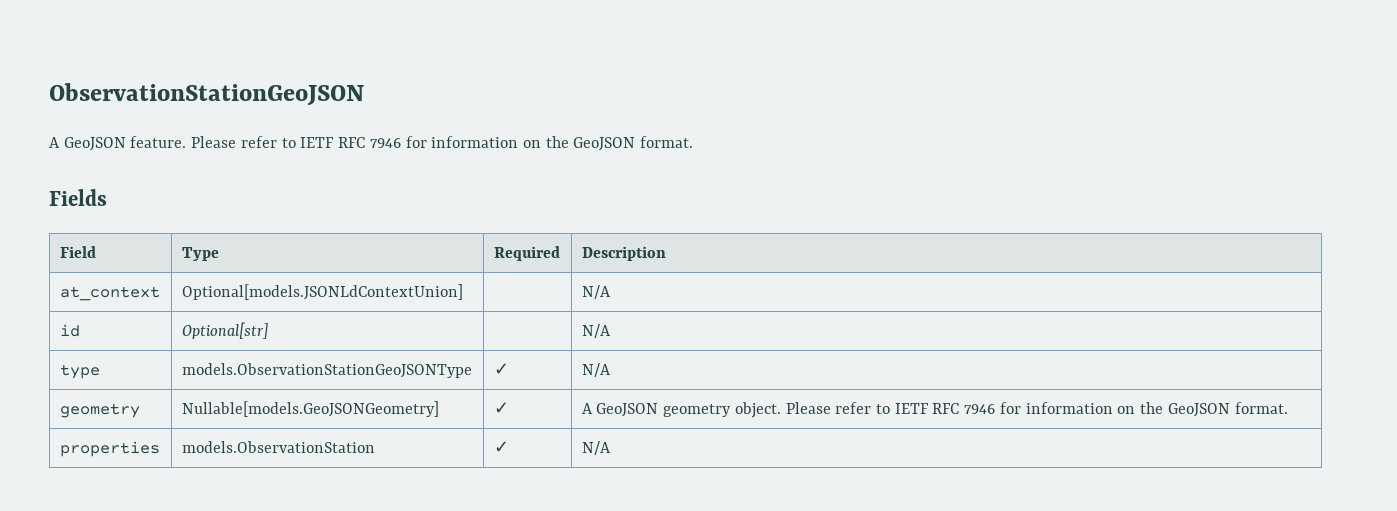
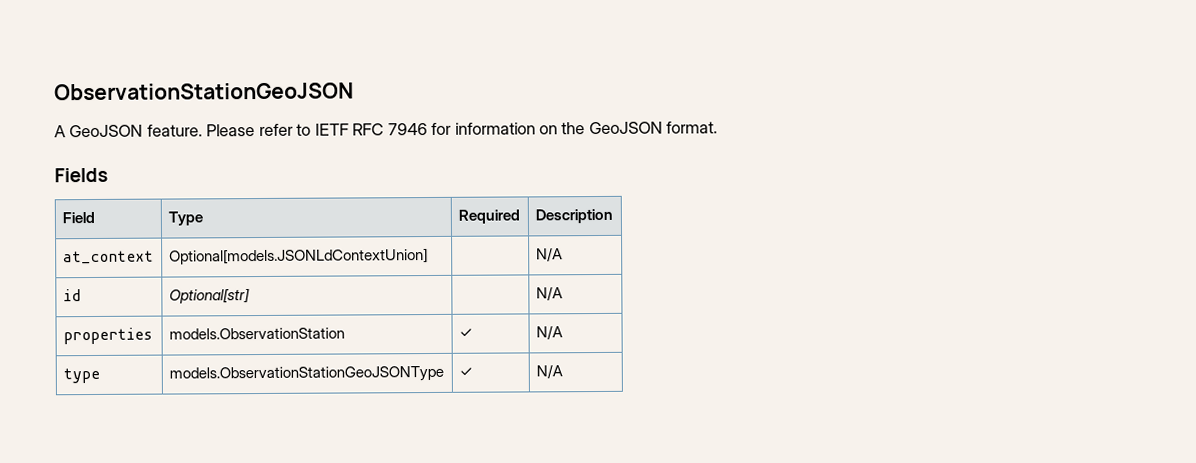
+ properties | models.ObservationStation | ✓ | N/A
- geometry | Nullable[models.GeoJSONGeometry] | ✓ | A GeoJSON geometry object. Please refer to IETF RFC 7946 for information on the GeoJSON format.
- properties | models.ObservationStation | ✓ | N/A

